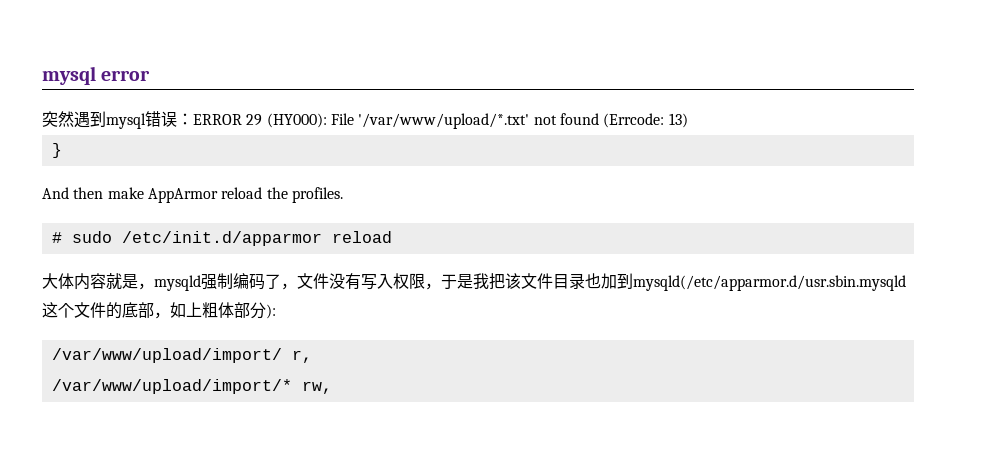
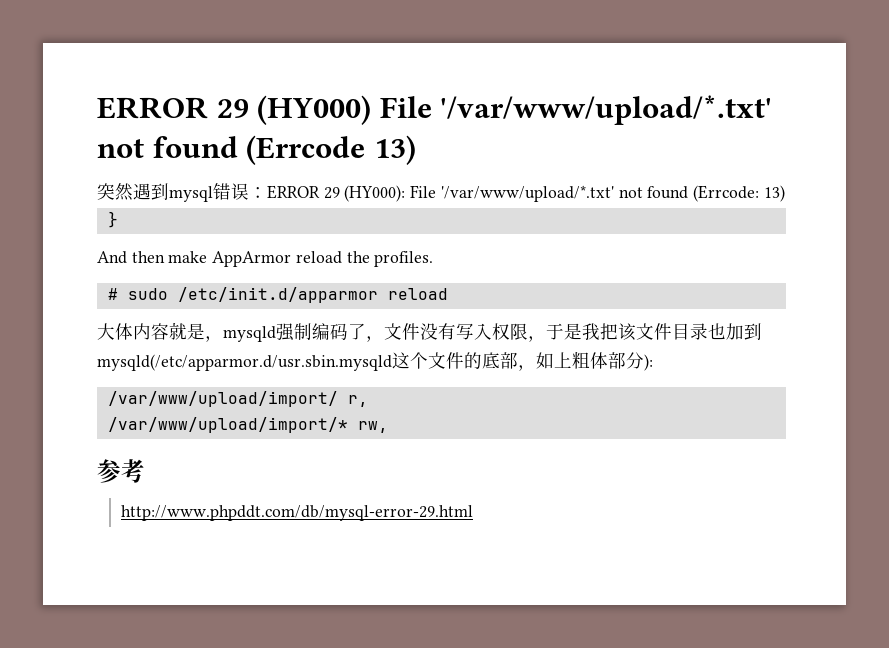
- mysql error
+ ERROR 29 (HY000) File '/var/www/upload/*.txt' not found (Errcode 13)
+ 参考
+ http://www.phpddt.com/db/mysql-error-29.html

